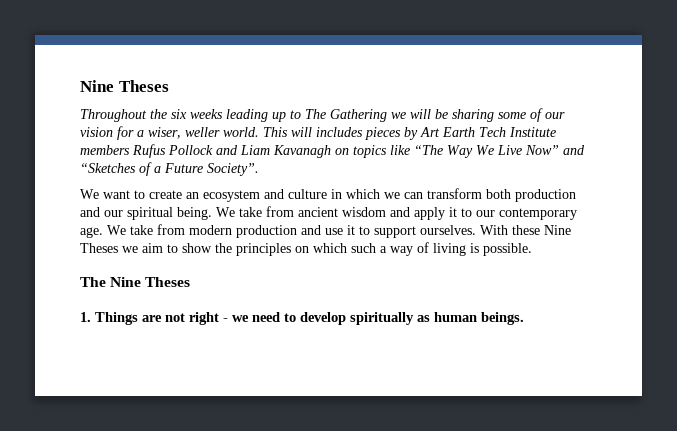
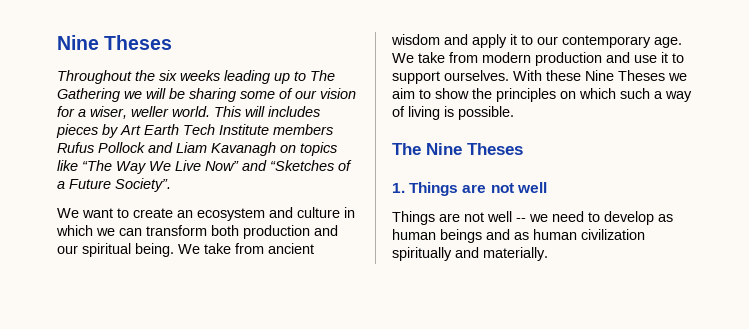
- 1. Things are not right - we need to develop spiritually as human beings.
+ 1. Things are not well
+ Things are not well -- we need to develop as human beings and as human civilization spiritually and materially.

